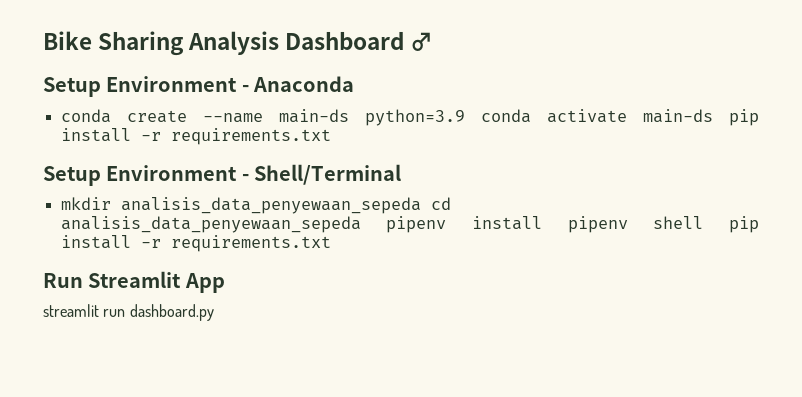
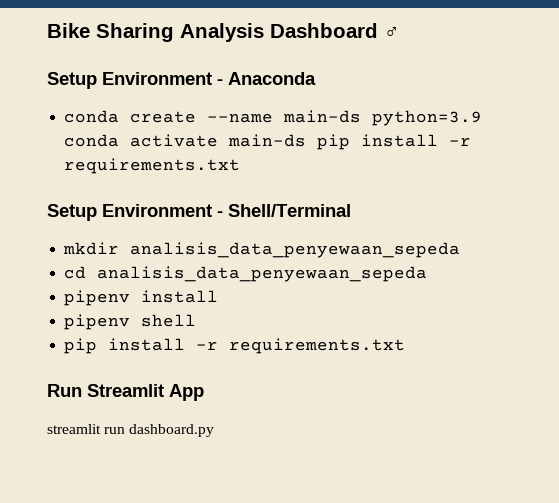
- mkdir analisis_data_penyewaan_sepeda cd analisis_data_penyewaan_sepeda pipenv install pipenv shell pip install -r requirements.txt
+ mkdir analisis_data_penyewaan_sepeda
+ cd analisis_data_penyewaan_sepeda
+ pipenv install
+ pipenv shell
+ pip install -r requirements.txt

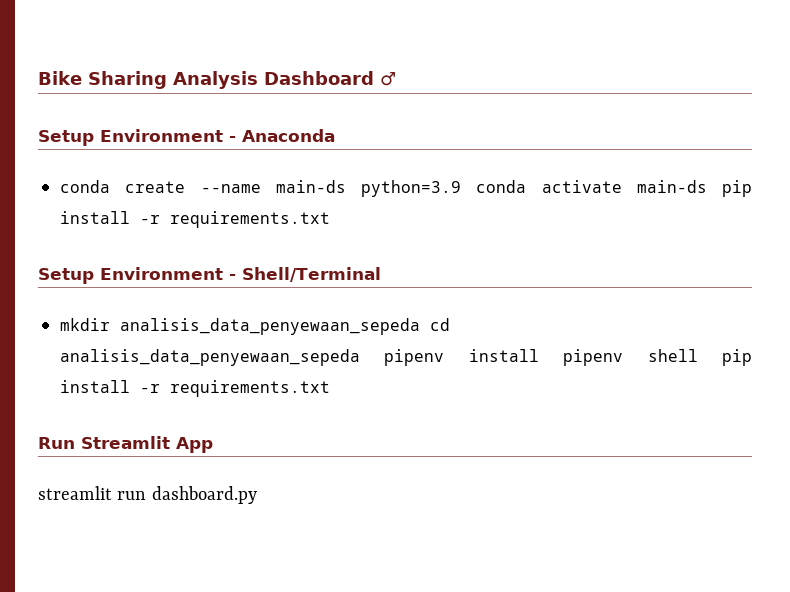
- mkdir analisis_data_penyewaan_sepeda
- cd analisis_data_penyewaan_sepeda
- pipenv install
- pipenv shell
- pip install -r requirements.txt
+ mkdir analisis_data_penyewaan_sepeda cd analisis_data_penyewaan_sepeda pipenv install pipenv shell pip install -r requirements.txt

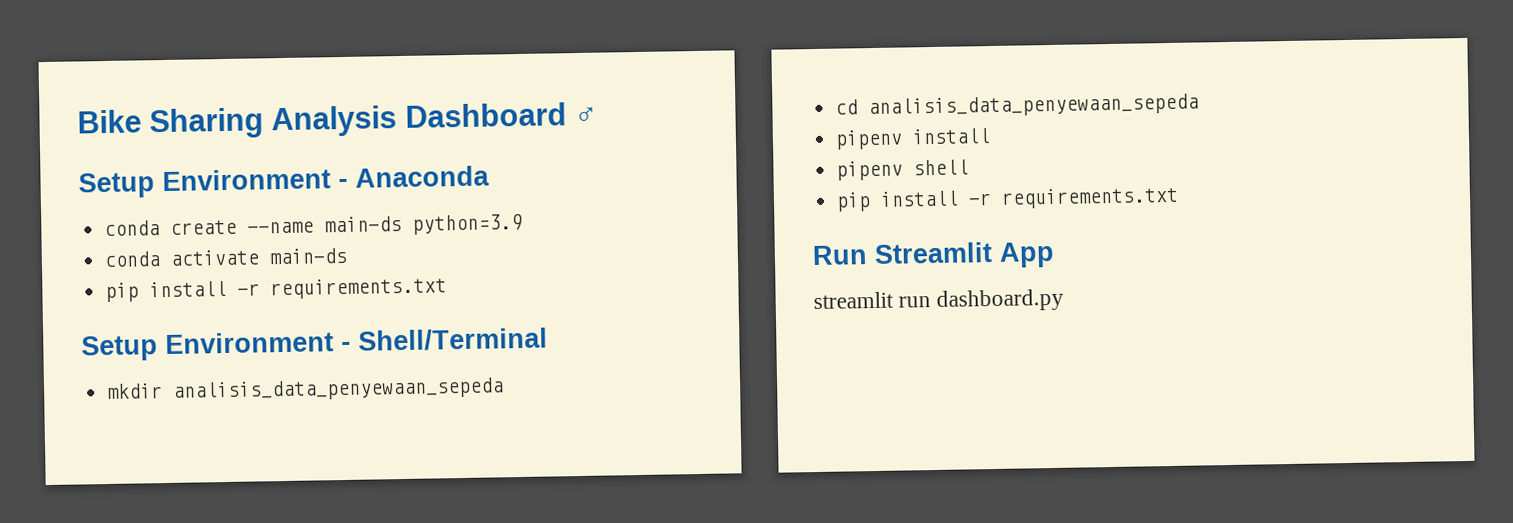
- conda create --name main-ds python=3.9 conda activate main-ds pip install -r requirements.txt
+ conda create --name main-ds python=3.9
+ conda activate main-ds
+ pip install -r requirements.txt
- mkdir analisis_data_penyewaan_sepeda cd analisis_data_penyewaan_sepeda pipenv install pipenv shell pip install -r requirements.txt
+ mkdir analisis_data_penyewaan_sepeda
+ cd analisis_data_penyewaan_sepeda
+ pipenv install
+ pipenv shell
+ pip install -r requirements.txt

